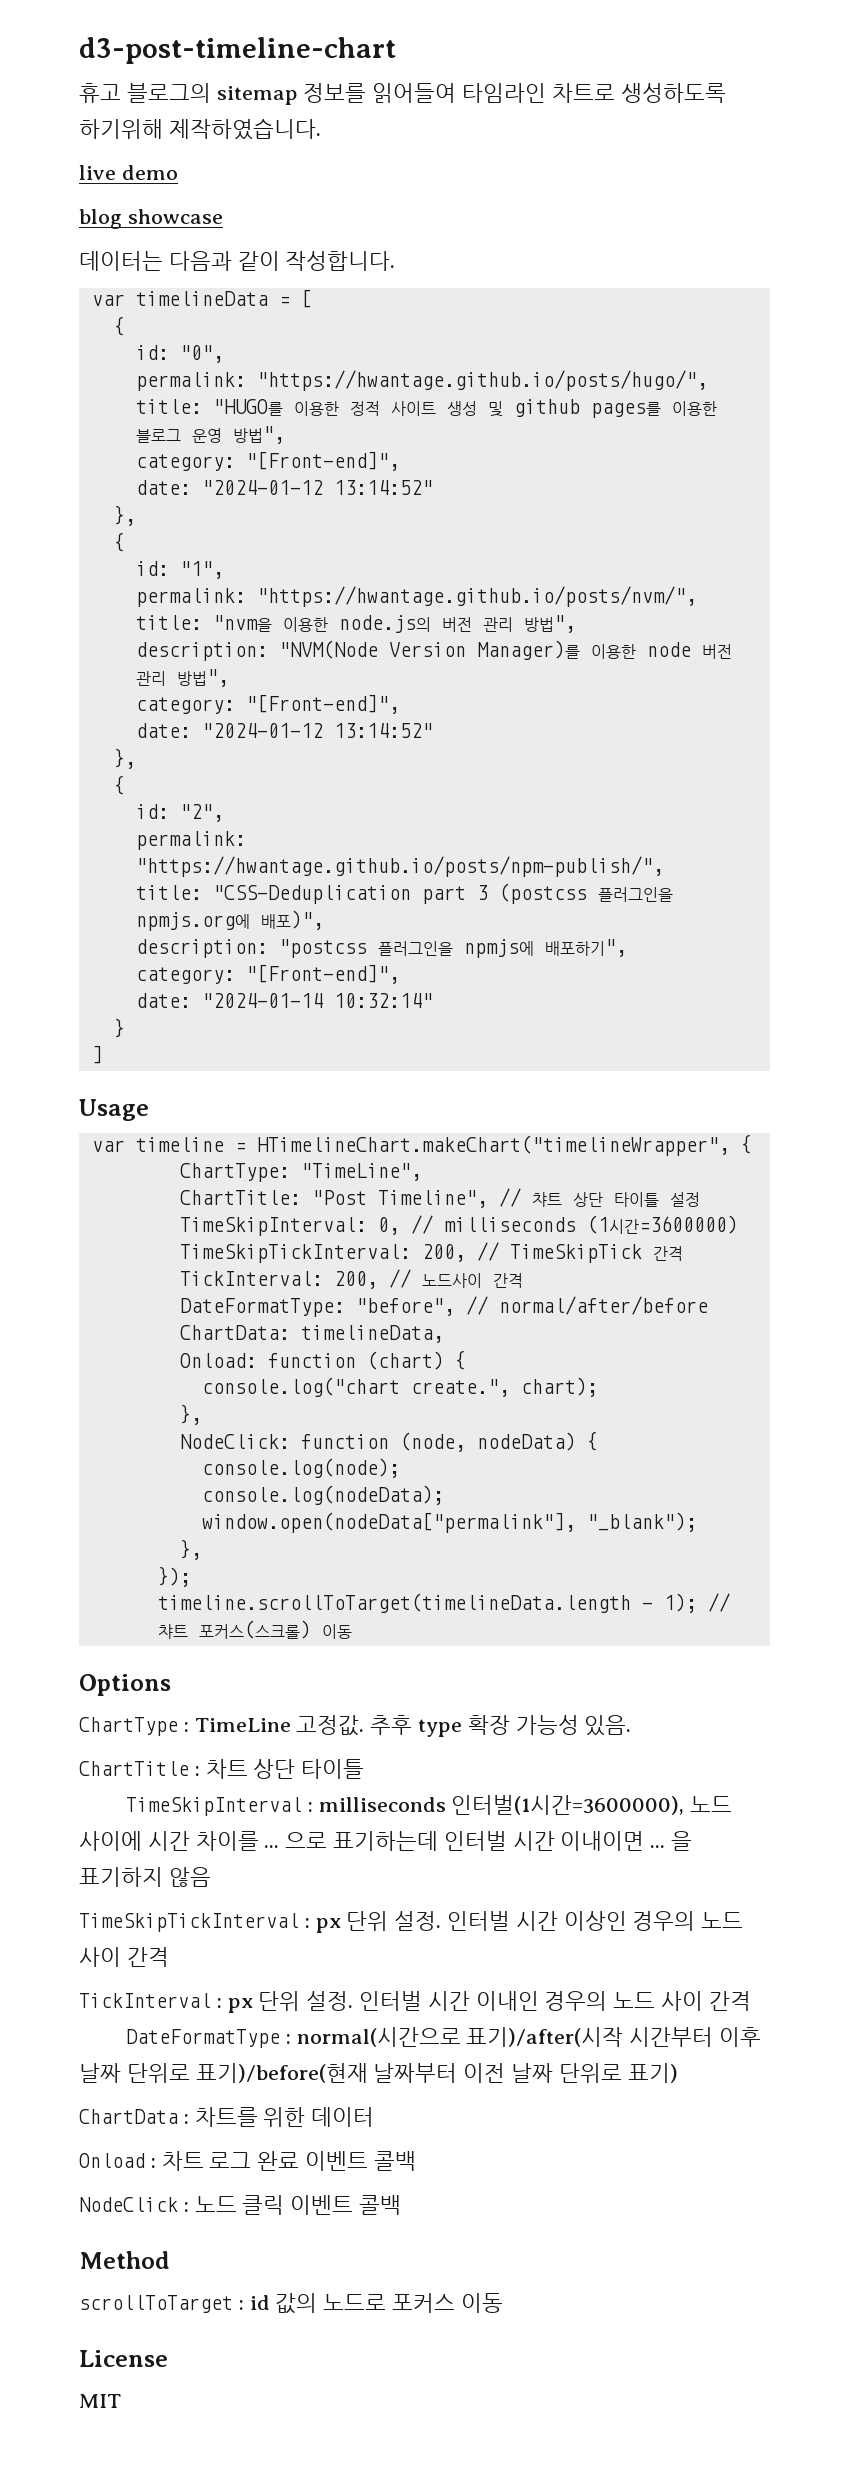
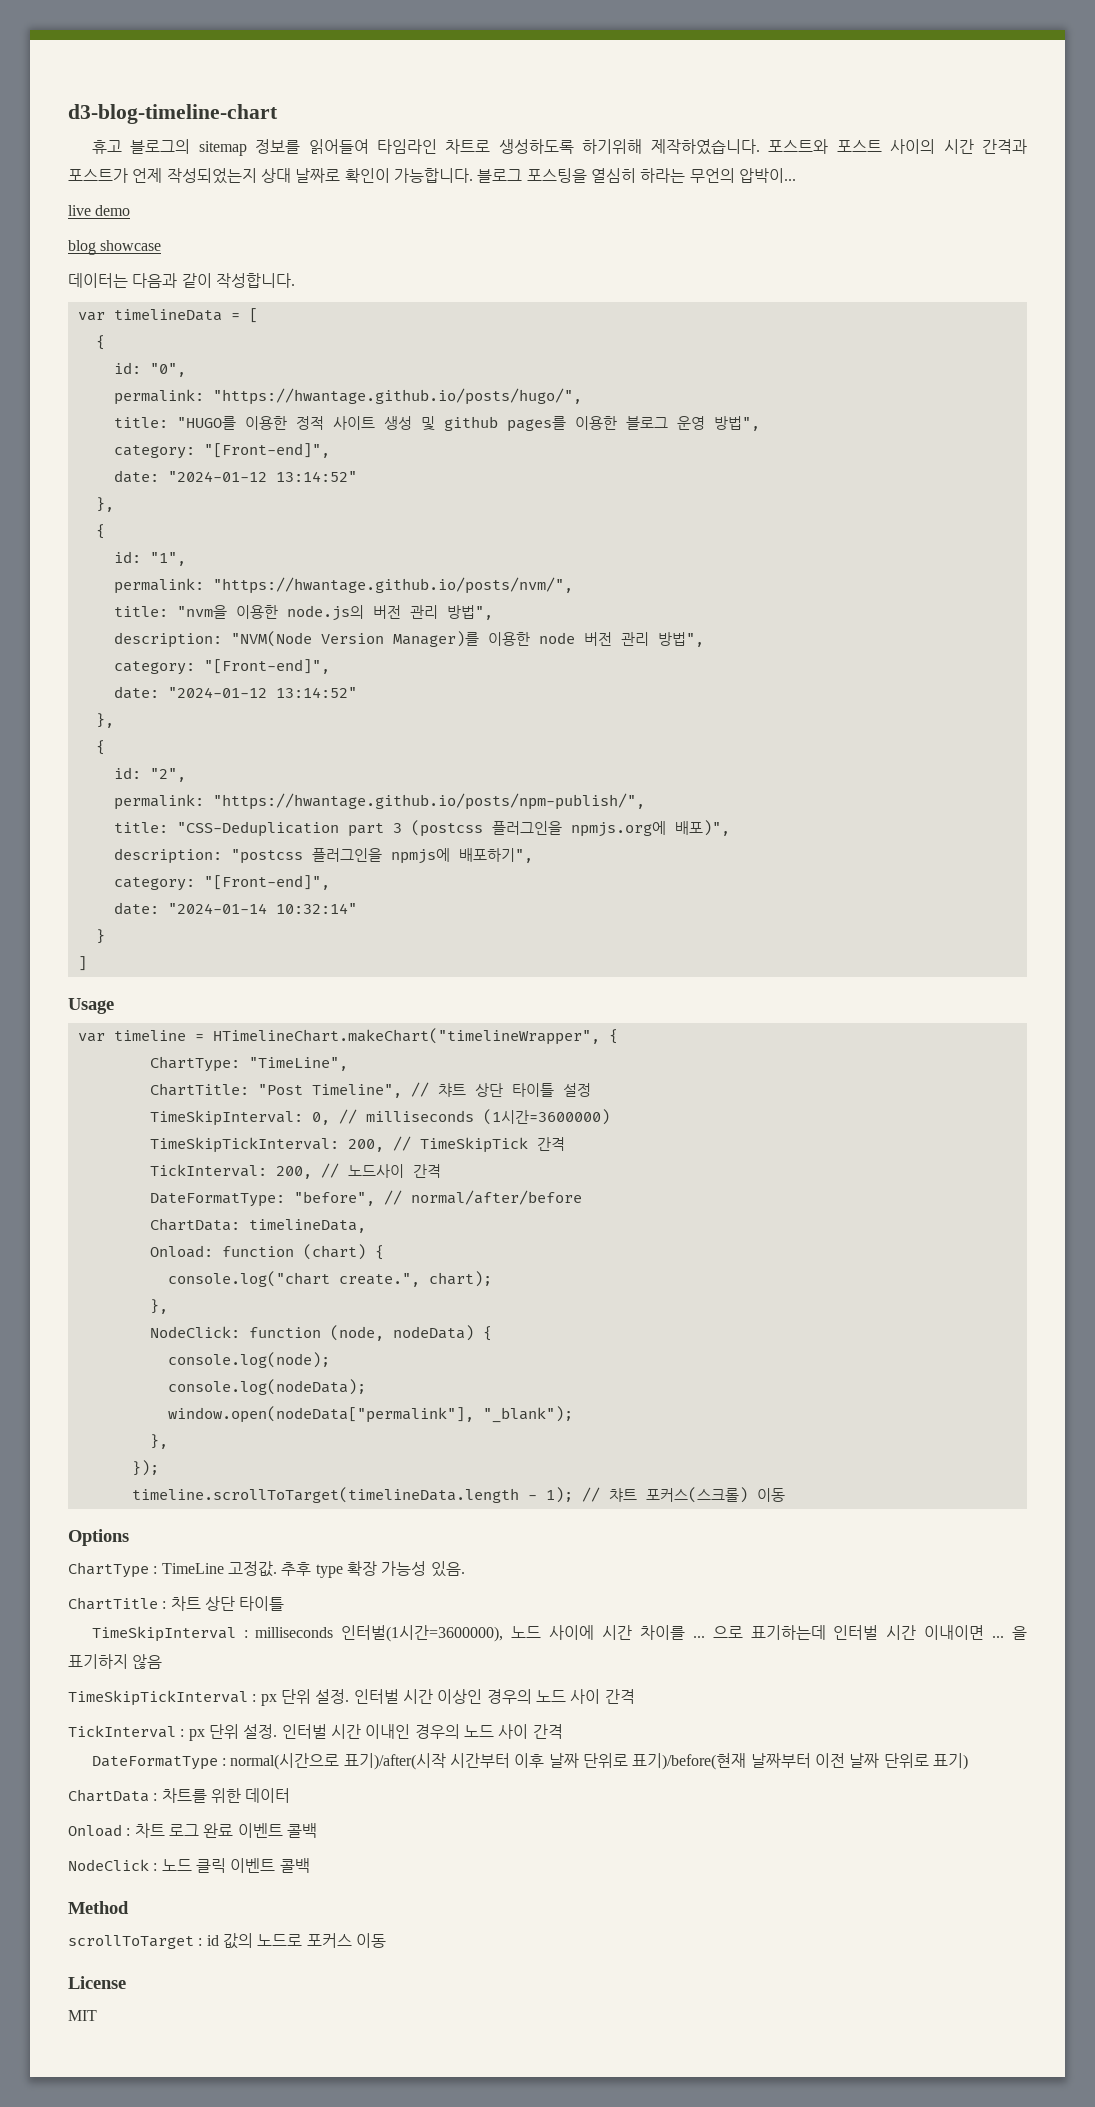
- d3-post-timeline-chart
+ d3-blog-timeline-chart
+ 포스트와 포스트 사이의 시간 간격과 포스트가 언제 작성되었는지 상대 날짜로 확인이 가능합니다. 블로그 포스팅을 열심히 하라는 무언의 압박이...

